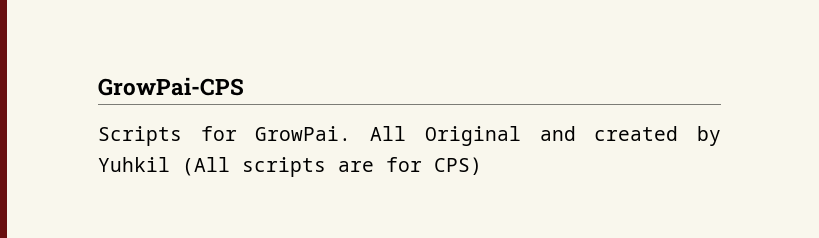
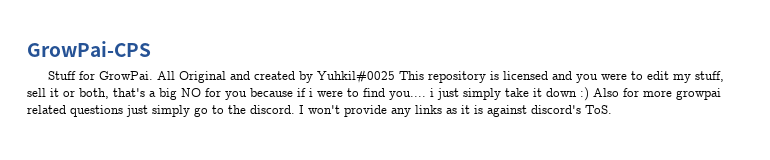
- Scripts for GrowPai.
+ Stuff for GrowPai.
- All Original and created by Yuhkil (All scripts are for CPS)
+ All Original and created by Yuhkil#0025 This repository is licensed and you were to edit my stuff, sell it or both, that's a big NO for you because if i were to find you.... i just simply take it down :) Also for more growpai related questions just simply go to the discord. I won't provide any links as it is against discord's ToS.

